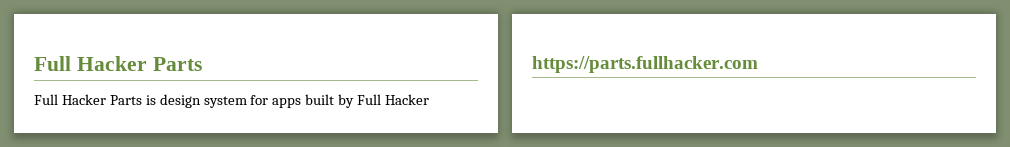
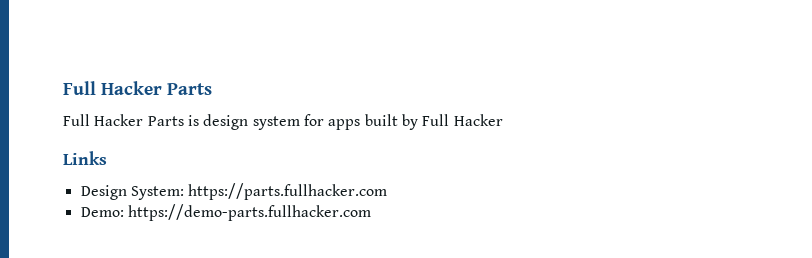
- https://parts.fullhacker.com
+ Links
+ Design System: https://parts.fullhacker.com
+ Demo: https://demo-parts.fullhacker.com

